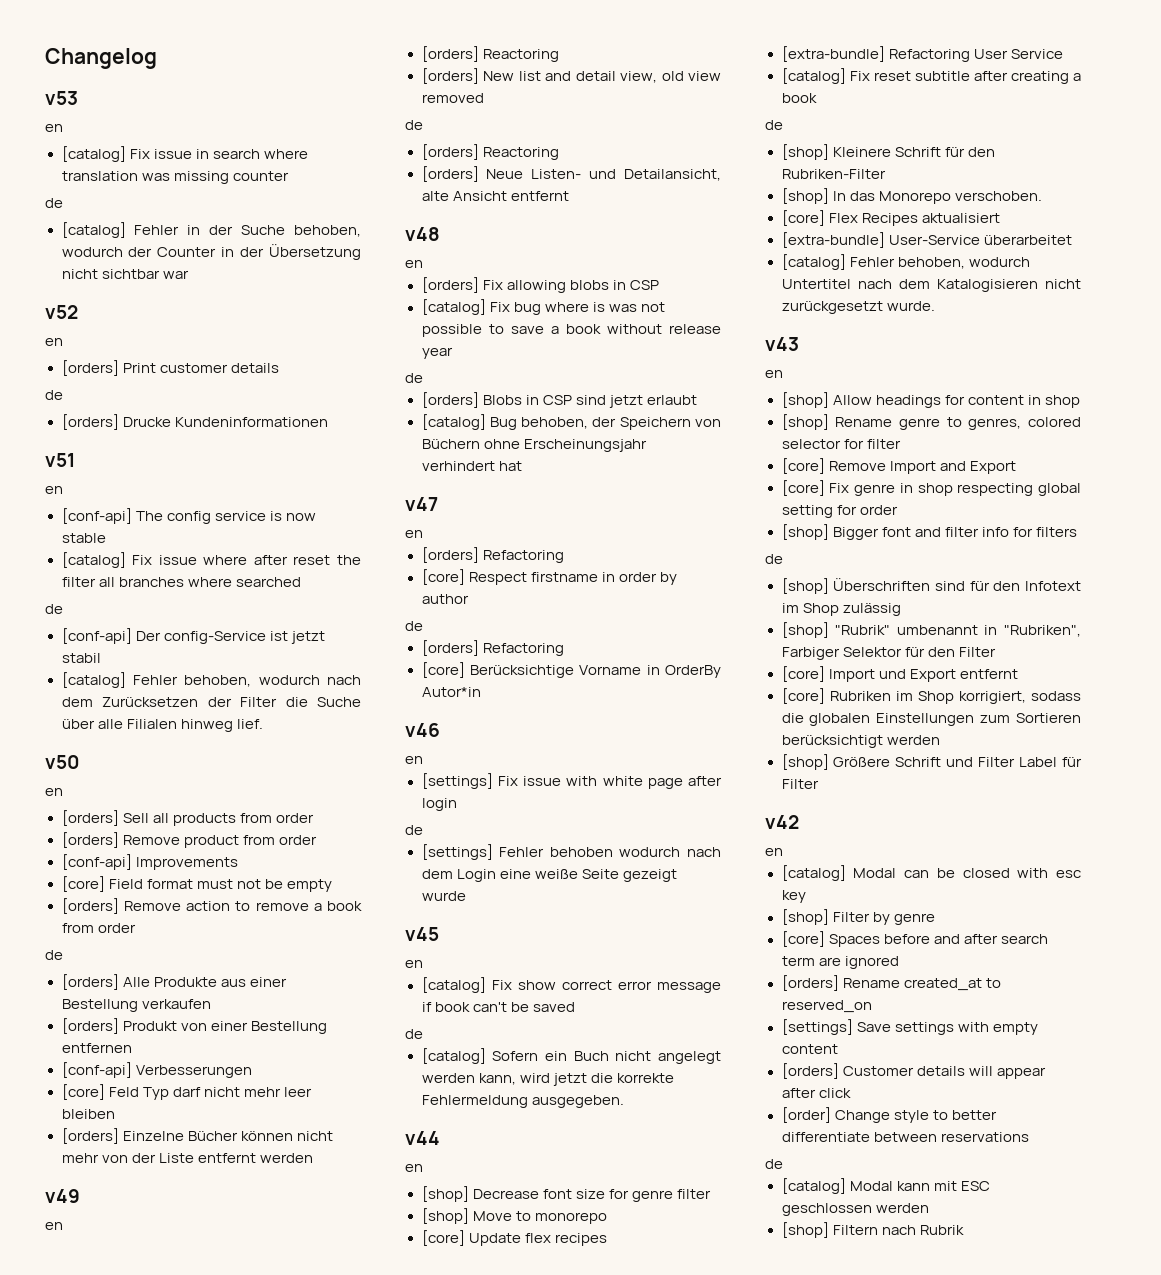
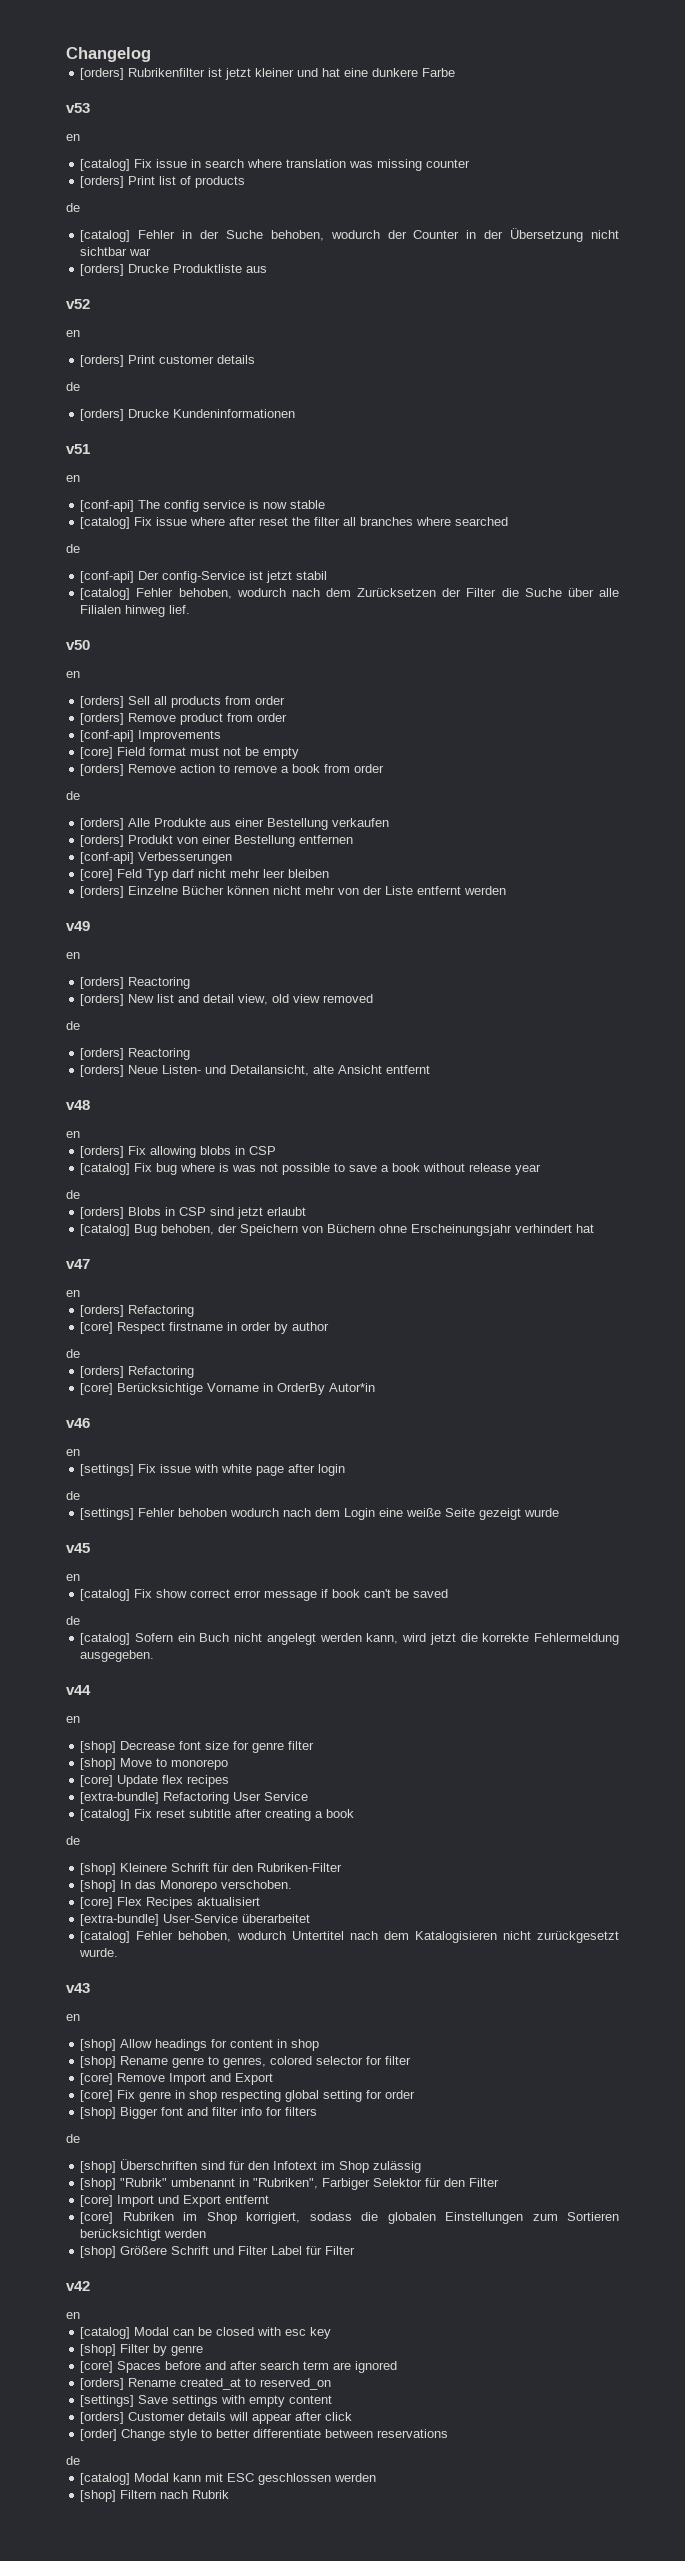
+ [orders] Rubrikenfilter ist jetzt kleiner und hat eine dunkere Farbe
+ [orders] Print list of products
+ [orders] Drucke Produktliste aus

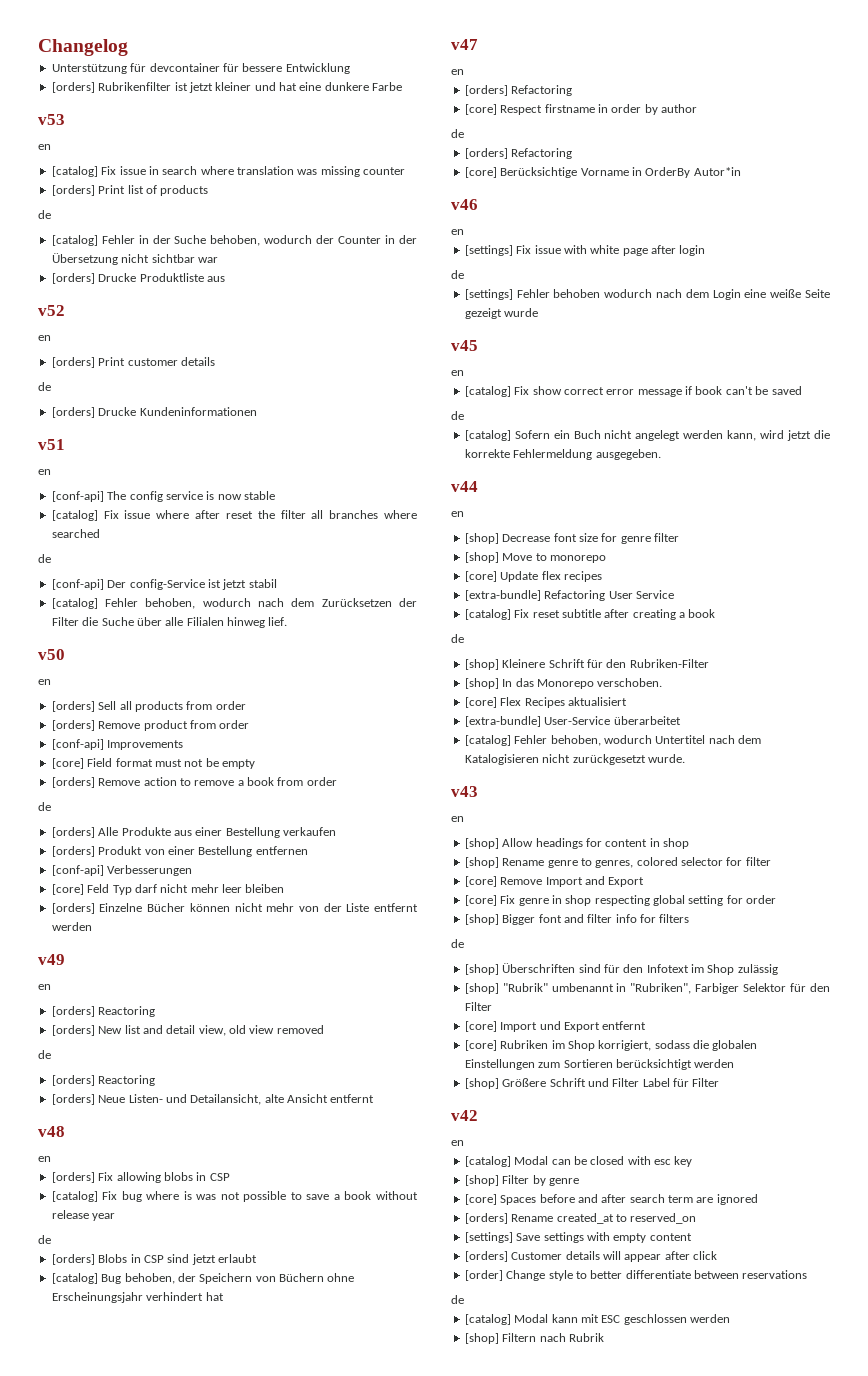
+ Unterstützung für devcontainer für bessere Entwicklung

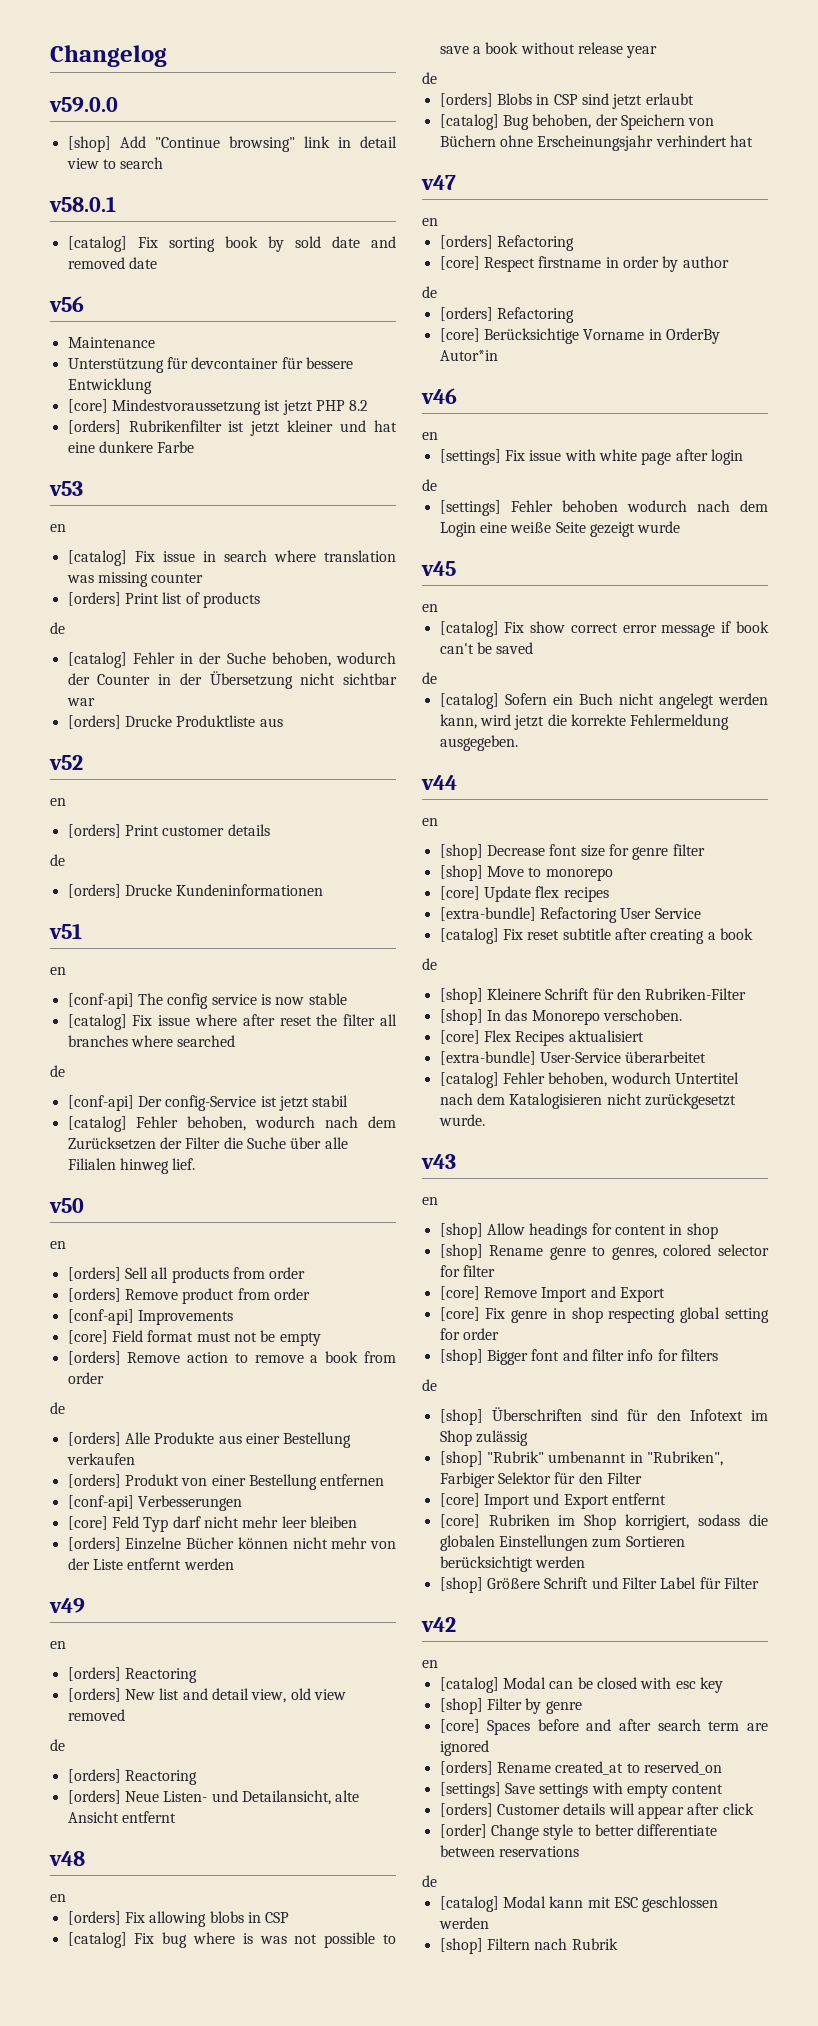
+ v59.0.0
+ [shop] Add "Continue browsing" link in detail view to search
+ v58.0.1
+ [catalog] Fix sorting book by sold date and removed date
+ v56
+ Maintenance
+ [core] Mindestvoraussetzung ist jetzt PHP 8.2

